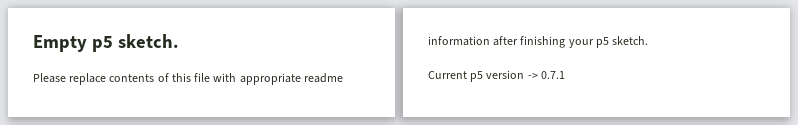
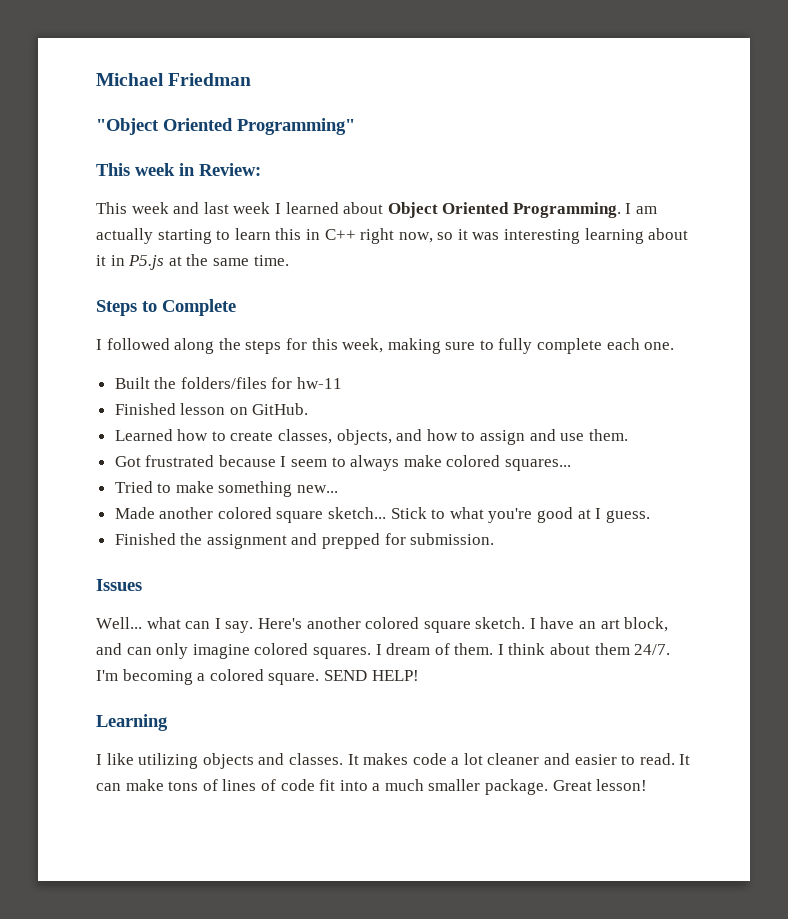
- Empty p5 sketch.
- Please replace contents of this file with appropriate readme information after finishing your p5 sketch.
- Current p5 version -> 0.7.1
+ Michael Friedman
+ "Object Oriented Programming"
+ This week in Review:
+ This week and last week I learned about Object Oriented Programming. I am actually starting to learn this in C++ right now, so it was interesting learning about it in P5.js at the same time.
+ Steps to Complete
+ I followed along the steps for this week, making sure to fully complete each one.
+ Built the folders/files for hw-11
+ Finished lesson on GitHub.
+ Learned how to create classes, objects, and how to assign and use them.
+ Got frustrated because I seem to always make colored squares...
+ Tried to make something new...
+ Made another colored square sketch... Stick to what you're good at I guess.
+ Finished the assignment and prepped for submission.
+ Issues
+ Well... what can I say. Here's another colored square sketch. I have an art block, and can only imagine colored squares. I dream of them. I think about them 24/7. I'm becoming a colored square. SEND HELP!
+ Learning
+ I like utilizing objects and classes. It makes code a lot cleaner and easier to read. It can make tons of lines of code fit into a much smaller package. Great lesson!

